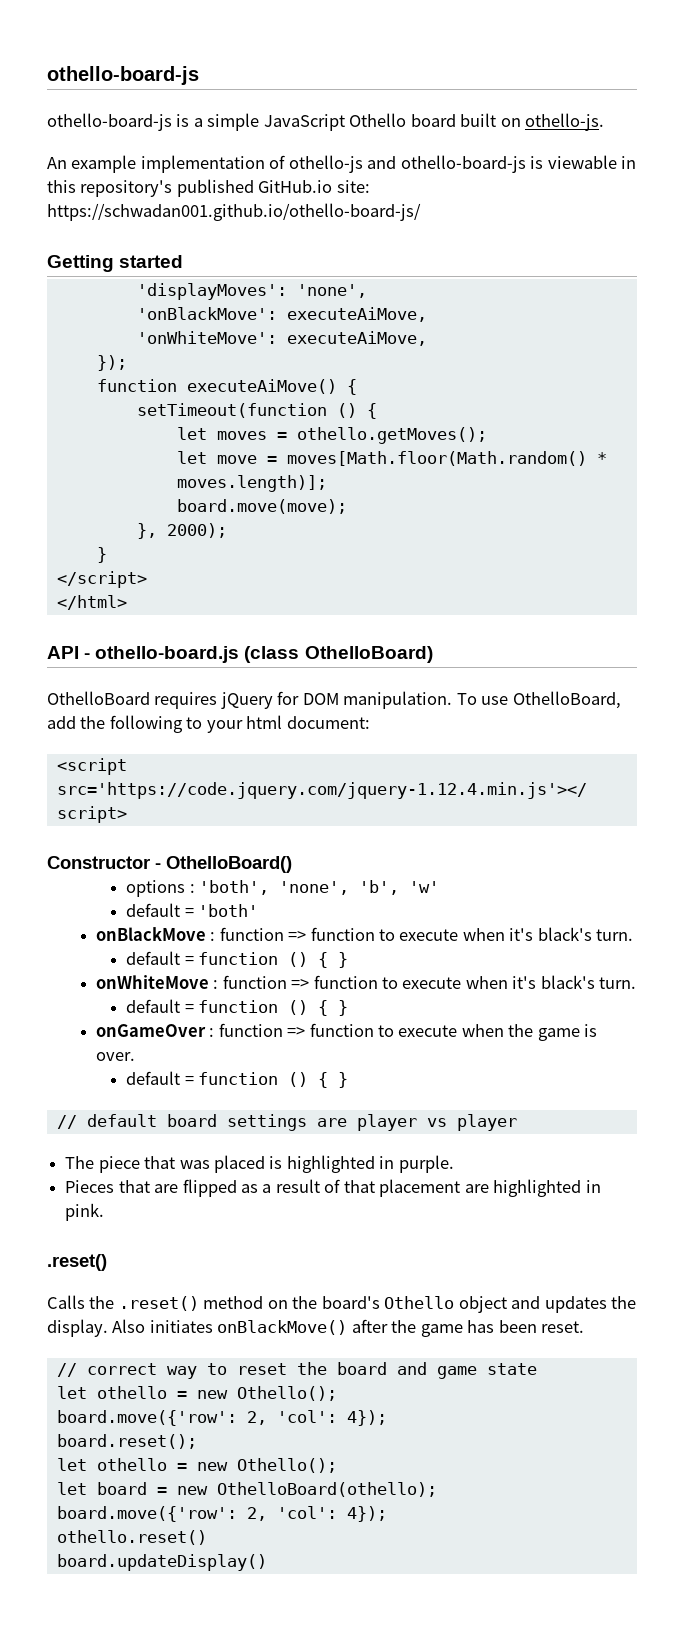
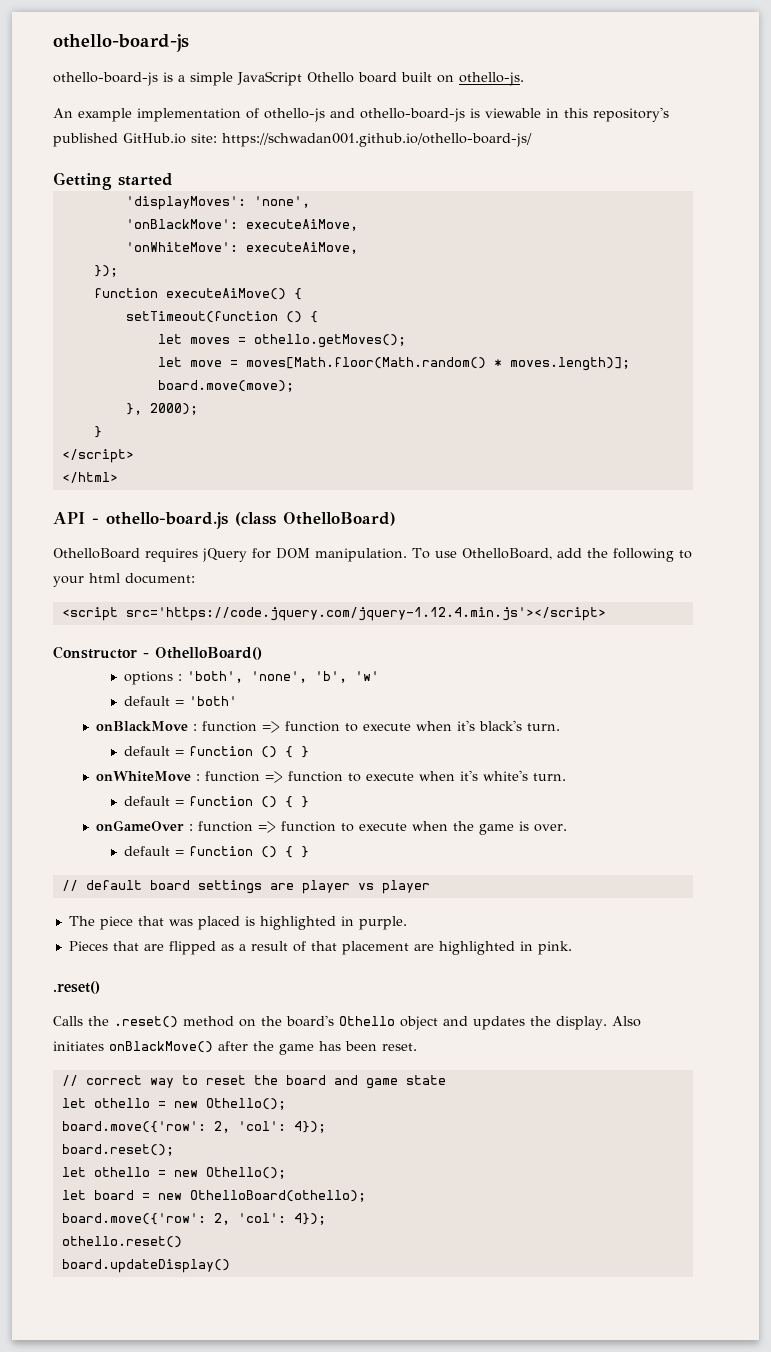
- onWhiteMove : function => function to execute when it's black's turn.
+ onWhiteMove : function => function to execute when it's white's turn.

